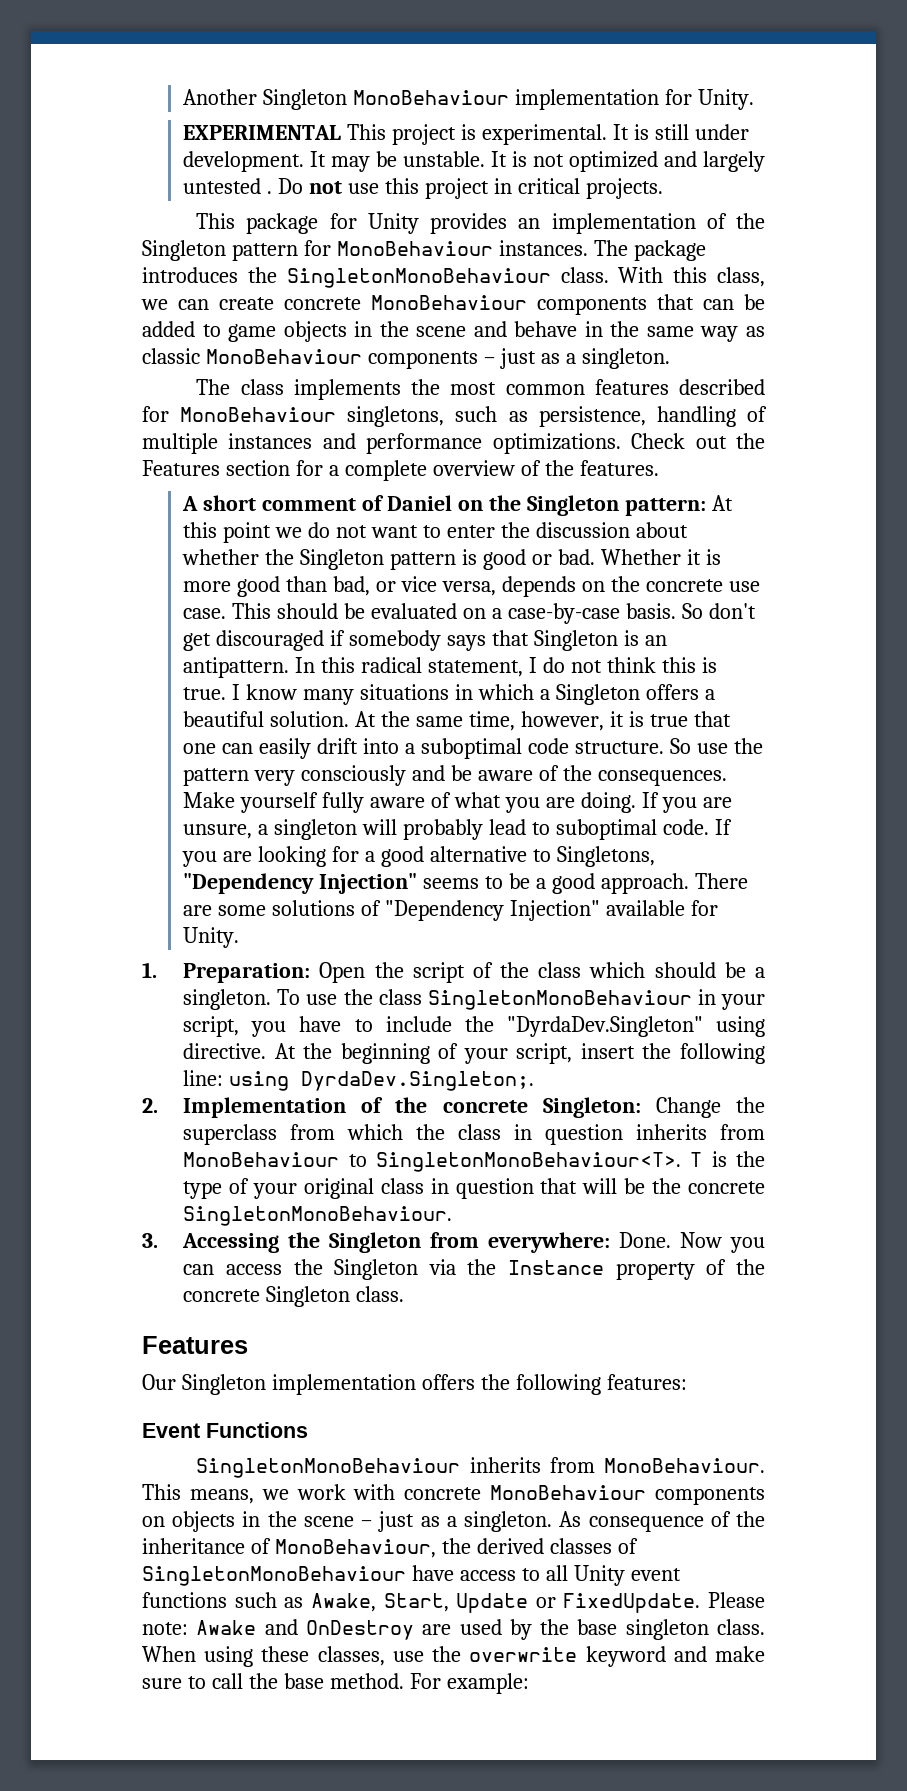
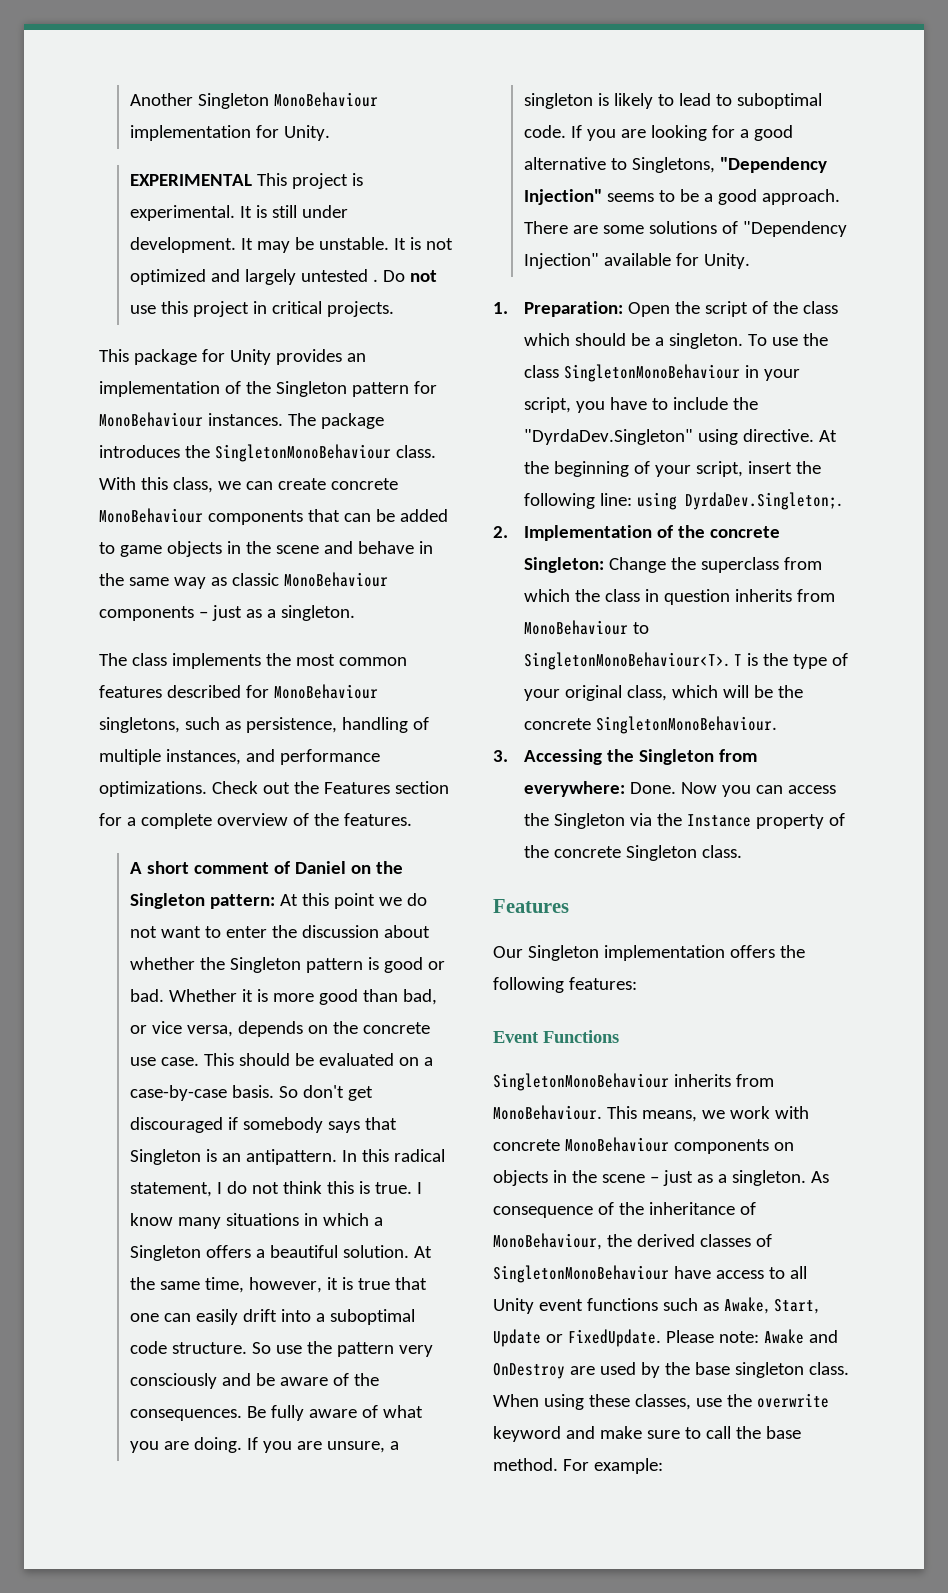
- The class implements the most common features described for MonoBehaviour singletons, such as persistence, handling of multiple instances and performance optimizations.
+ The class implements the most common features described for MonoBehaviour singletons, such as persistence, handling of multiple instances, and performance optimizations.
- Make yourself fully aware of what you are doing.
+ Be fully aware of what you are doing.
- If you are unsure, a singleton will probably lead to suboptimal code.
+ If you are unsure, a singleton is likely to lead to suboptimal code.
- T is the type of your original class in question that will be the concrete SingletonMonoBehaviour.
+ T is the type of your original class, which will be the concrete SingletonMonoBehaviour.

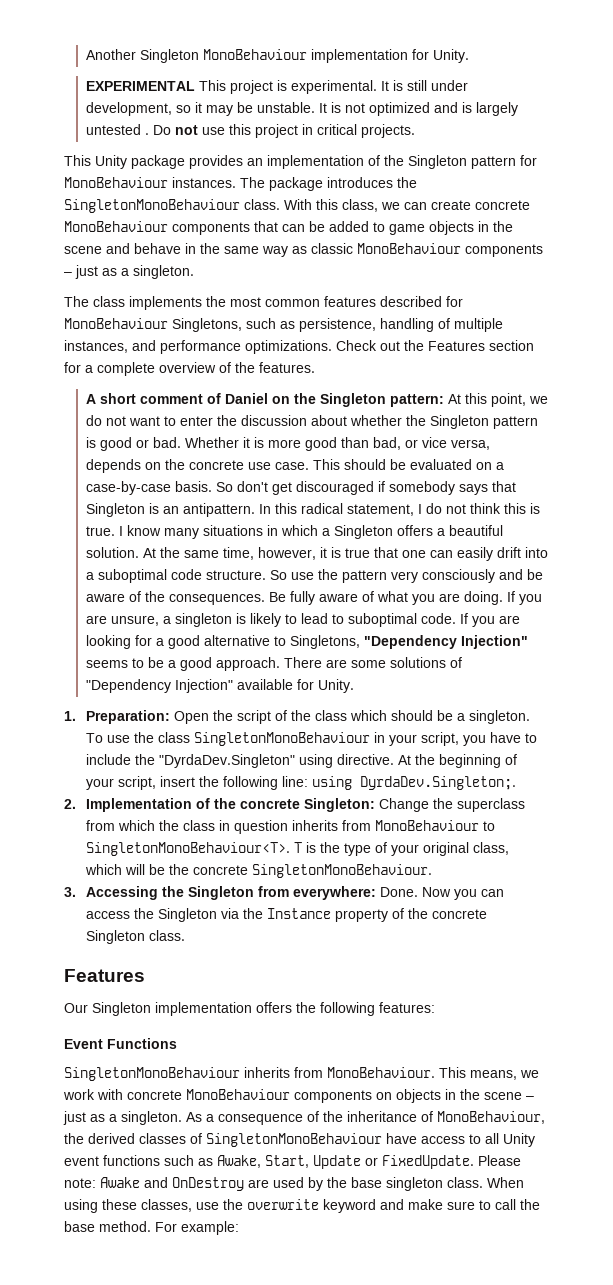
- It is still under development. It may be unstable.
+ It is still under development, so it may be unstable.
- It is not optimized and largely untested .
+ It is not optimized and is largely untested .
- This package for Unity provides an implementation of the Singleton pattern for MonoBehaviour instances.
+ This Unity package provides an implementation of the Singleton pattern for MonoBehaviour instances.
- The class implements the most common features described for MonoBehaviour singletons, such as persistence, handling of multiple instances, and performance optimizations.
+ The class implements the most common features described for MonoBehaviour Singletons, such as persistence, handling of multiple instances, and performance optimizations.
- A short comment of Daniel on the Singleton pattern: At this point we do not want to enter the discussion about whether the Singleton pattern is good or bad.
+ A short comment of Daniel on the Singleton pattern: At this point, we do not want to enter the discussion about whether the Singleton pattern is good or bad.
- As consequence of the inheritance of MonoBehaviour, the derived classes of SingletonMonoBehaviour have access to all Unity event functions such as Awake, Start, Update or FixedUpdate.
+ As a consequence of the inheritance of MonoBehaviour, the derived classes of SingletonMonoBehaviour have access to all Unity event functions such as Awake, Start, Update or FixedUpdate.

